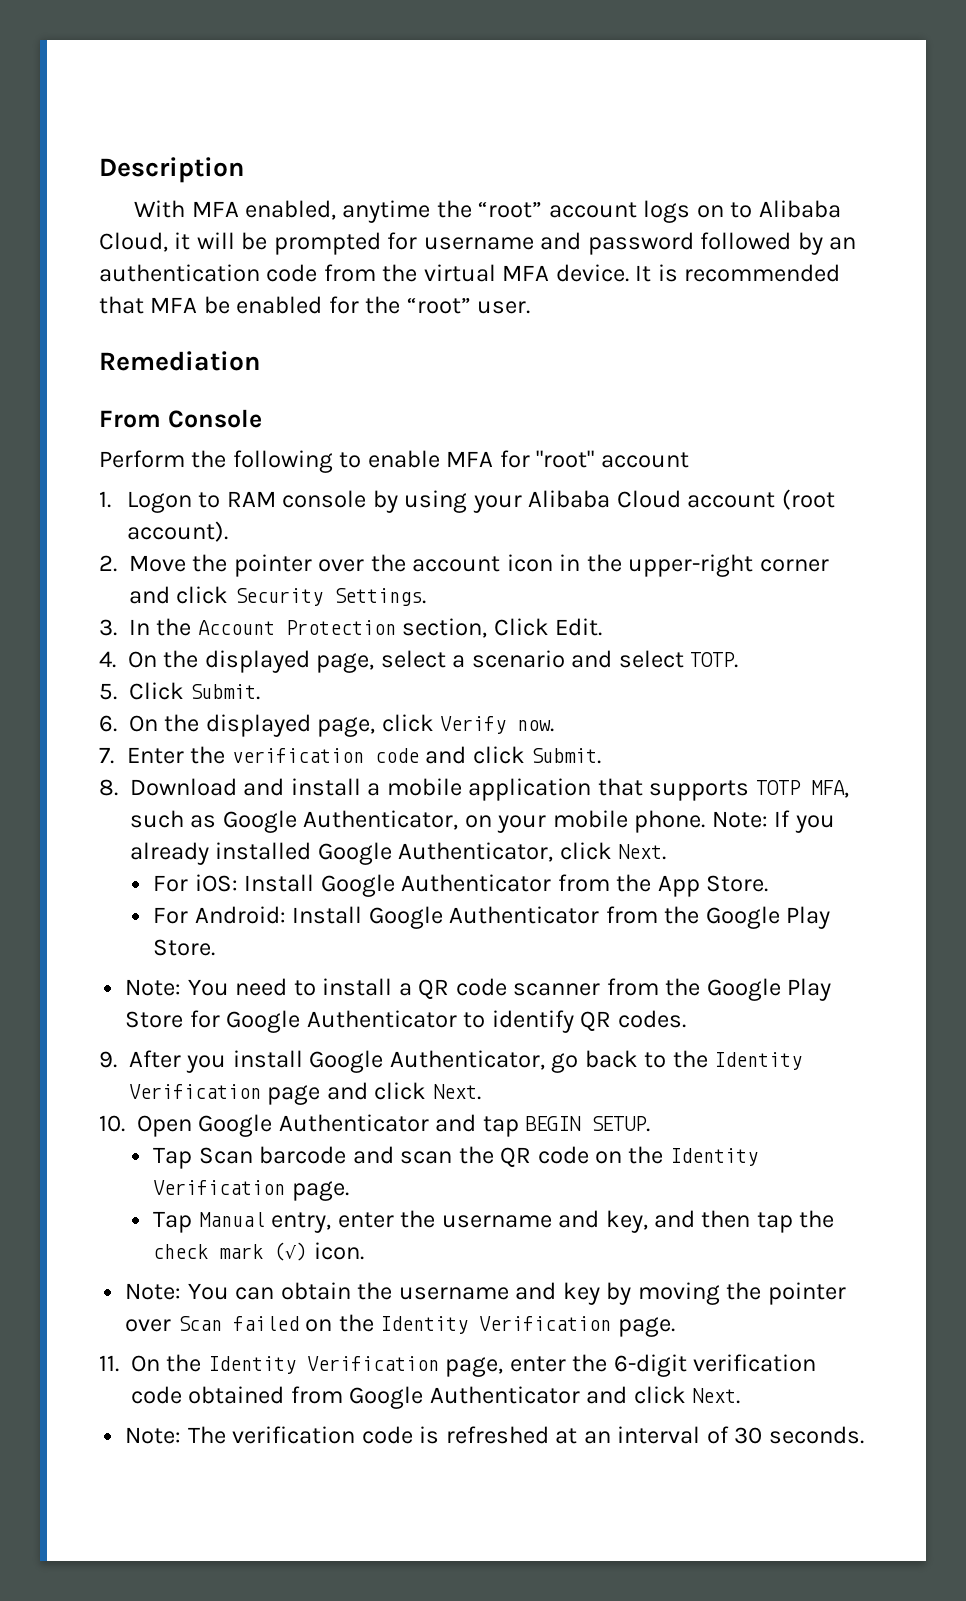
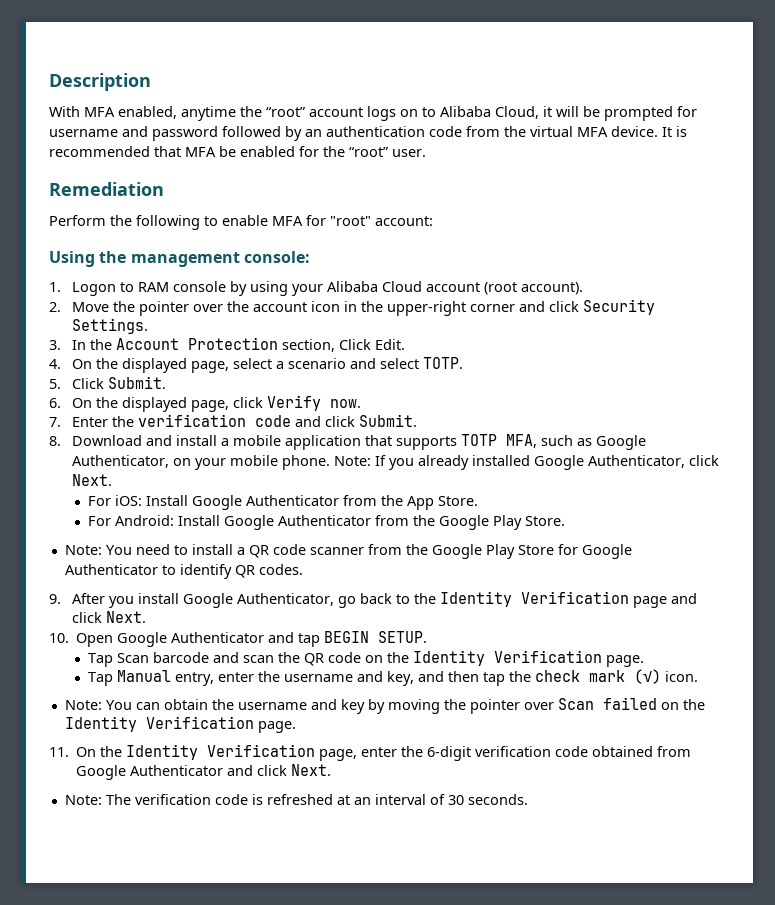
- From Console
- Perform the following to enable MFA for "root" account
+ Perform the following to enable MFA for "root" account:
+ Using the management console:

